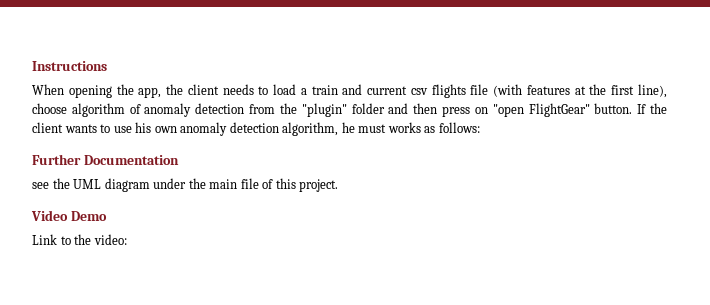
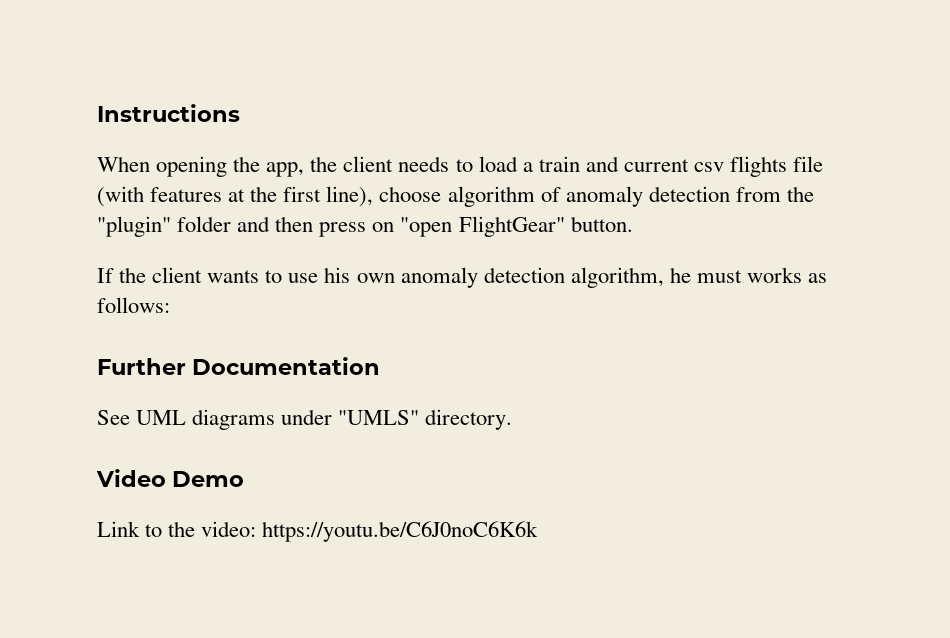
- When opening the app, the client needs to load a train and current csv flights file (with features at the first line), choose algorithm of anomaly detection from the "plugin" folder and then press on "open FlightGear" button. If the client wants to use his own anomaly detection algorithm, he must works as follows:
+ When opening the app, the client needs to load a train and current csv flights file (with features at the first line), choose algorithm of anomaly detection from the "plugin" folder and then press on "open FlightGear" button.
+ If the client wants to use his own anomaly detection algorithm, he must works as follows:
- see the UML diagram under the main file of this project.
+ See UML diagrams under "UMLS" directory.
- Link to the video:
+ Link to the video: https://youtu.be/C6J0noC6K6k

